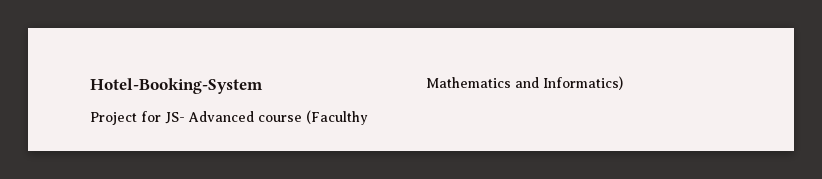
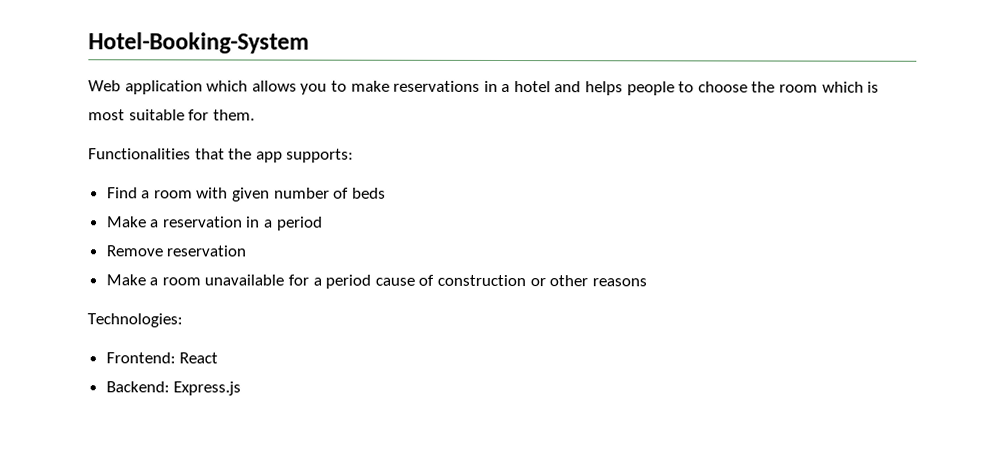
- Project for JS- Advanced course (Faculthy Mathematics and Informatics)
+ Web application which allows you to make reservations in a hotel and helps people to choose the room which is most suitable for them.
+ Functionalities that the app supports:
+ Find a room with given number of beds
+ Make a reservation in a period
+ Remove reservation
+ Make a room unavailable for a period cause of construction or other reasons
+ Technologies:
+ Frontend: React
+ Backend: Express.js

